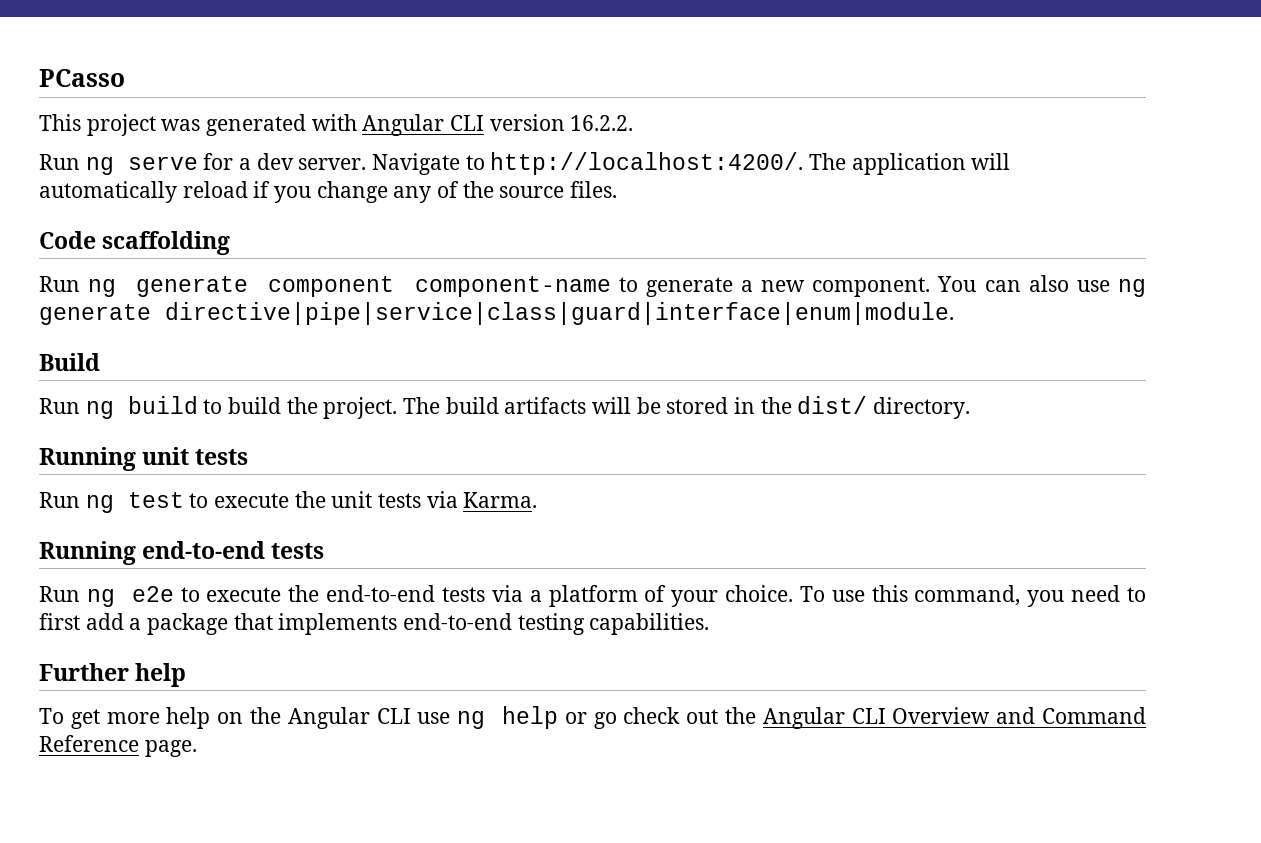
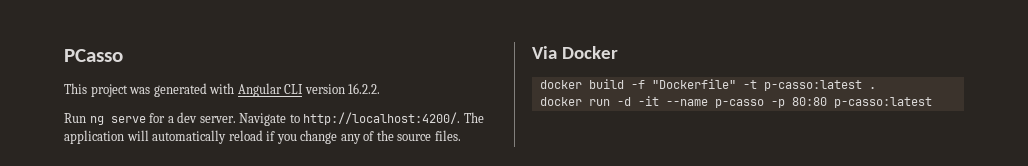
- Code scaffolding
- Run ng generate component component-name to generate a new component. You can also use ng generate directive|pipe|service|class|guard|interface|enum|module.
- Build
- Run ng build to build the project. The build artifacts will be stored in the dist/ directory.
- Running unit tests
- Run ng test to execute the unit tests via Karma.
- Running end-to-end tests
- Run ng e2e to execute the end-to-end tests via a platform of your choice. To use this command, you need to first add a package that implements end-to-end testing capabilities.
- Further help
- To get more help on the Angular CLI use ng help or go check out the Angular CLI Overview and Command Reference page.
+ Via Docker
+ docker build -f "Dockerfile" -t p-casso:latest .
+ docker run -d -it --name p-casso -p 80:80 p-casso:latest

